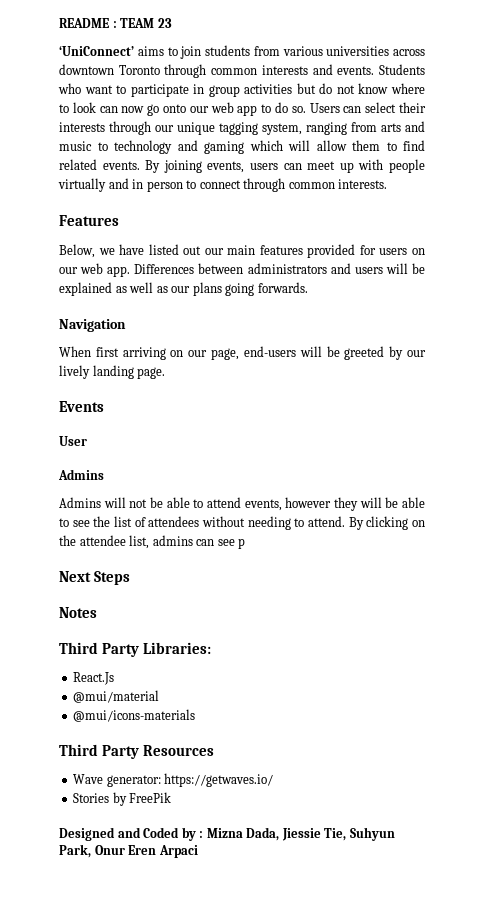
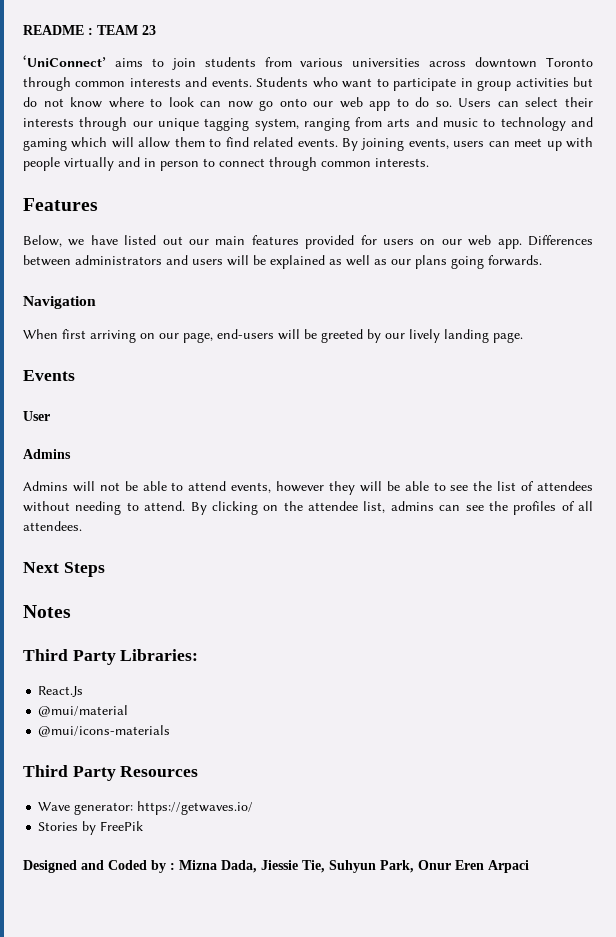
- By clicking on the attendee list, admins can see p
+ By clicking on the attendee list, admins can see the profiles of all attendees.

